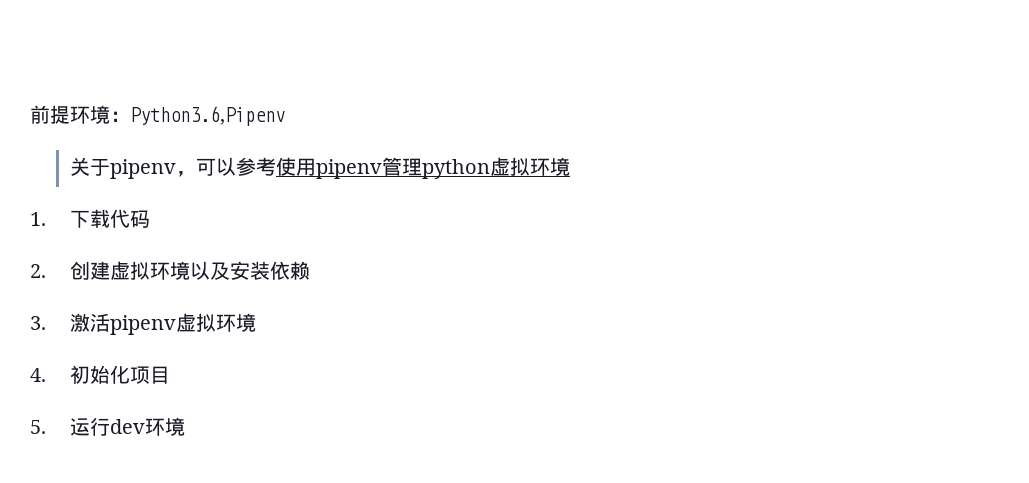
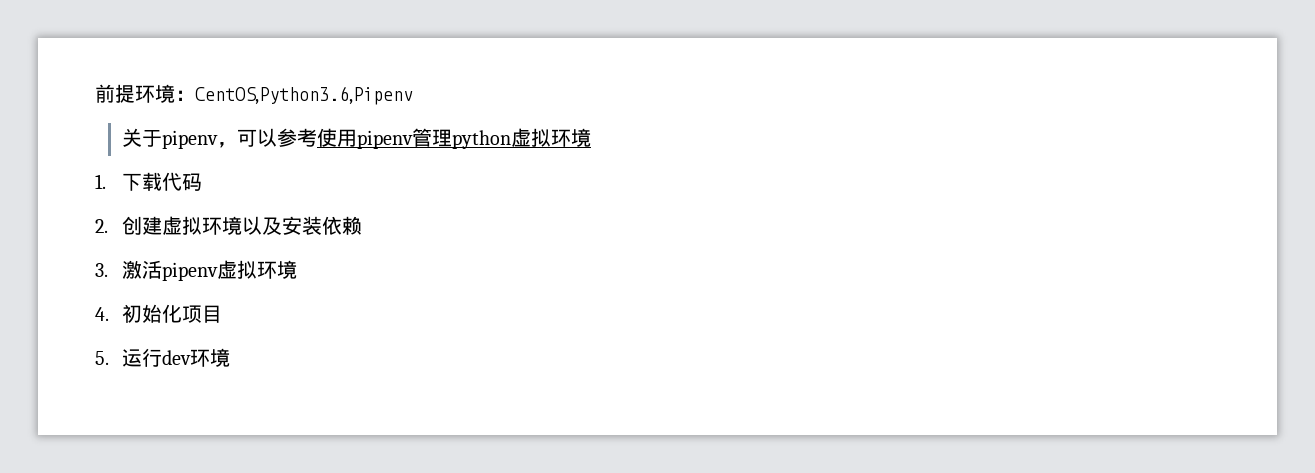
- 前提环境：Python3.6,Pipenv
+ 前提环境：CentOS,Python3.6,Pipenv

